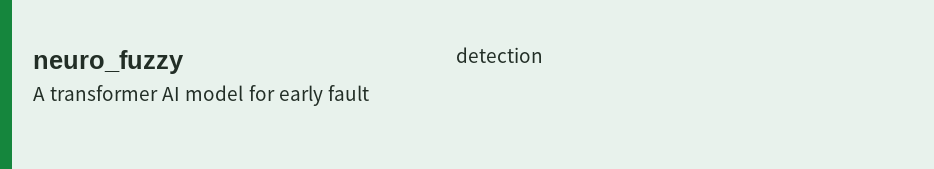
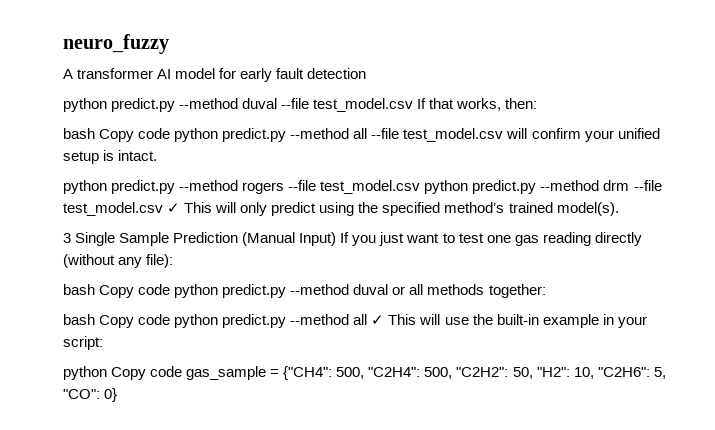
+ python predict.py --method duval --file test_model.csv If that works, then:
+ bash Copy code python predict.py --method all --file test_model.csv will confirm your unified setup is intact.
+ python predict.py --method rogers --file test_model.csv python predict.py --method drm --file test_model.csv ✓ This will only predict using the specified method’s trained model(s).
+ 3 Single Sample Prediction (Manual Input) If you just want to test one gas reading directly (without any file):
+ bash Copy code python predict.py --method duval or all methods together:
+ bash Copy code python predict.py --method all ✓ This will use the built-in example in your script:
+ python Copy code gas_sample = {"CH4": 500, "C2H4": 500, "C2H2": 50, "H2": 10, "C2H6": 5, "CO": 0}

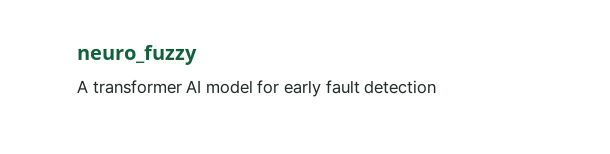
- python predict.py --method duval --file test_model.csv If that works, then:
- bash Copy code python predict.py --method all --file test_model.csv will confirm your unified setup is intact.
- python predict.py --method rogers --file test_model.csv python predict.py --method drm --file test_model.csv ✓ This will only predict using the specified method’s trained model(s).
- 3 Single Sample Prediction (Manual Input) If you just want to test one gas reading directly (without any file):
- bash Copy code python predict.py --method duval or all methods together:
- bash Copy code python predict.py --method all ✓ This will use the built-in example in your script:
- python Copy code gas_sample = {"CH4": 500, "C2H4": 500, "C2H2": 50, "H2": 10, "C2H6": 5, "CO": 0}

